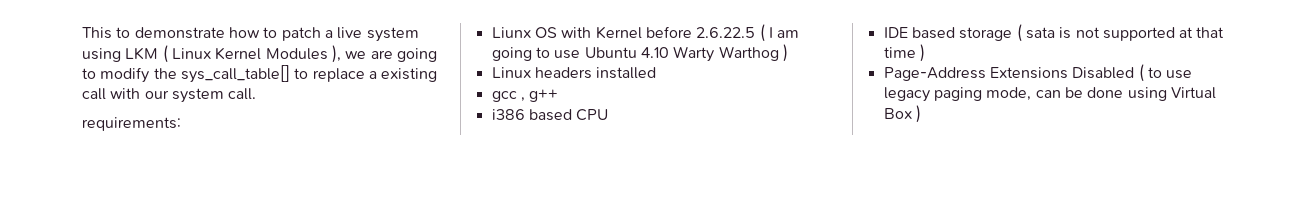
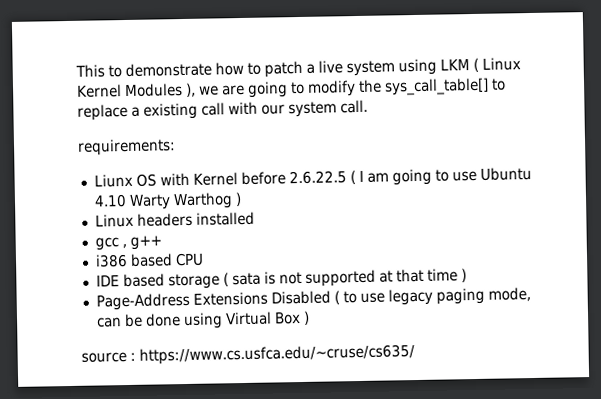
+ source : https://www.cs.usfca.edu/~cruse/cs635/

